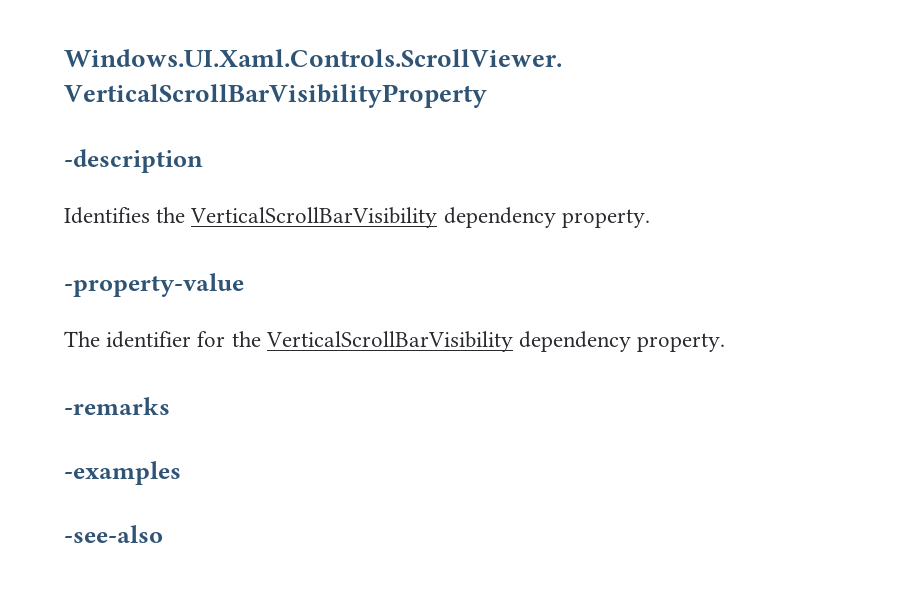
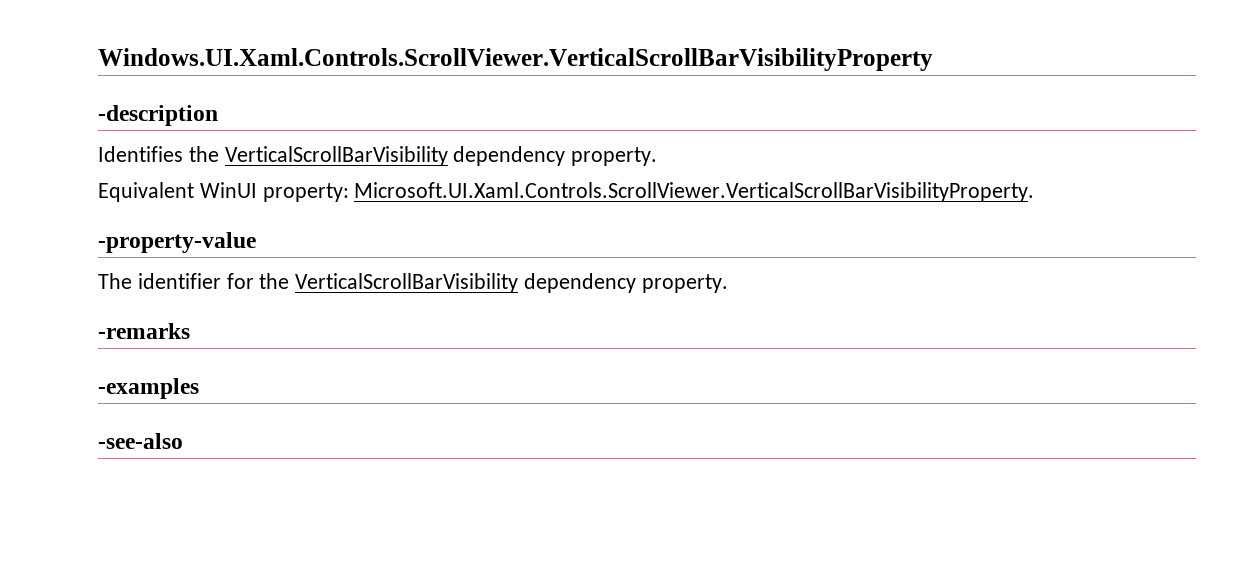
+ Equivalent WinUI property: Microsoft.UI.Xaml.Controls.ScrollViewer.VerticalScrollBarVisibilityProperty.

